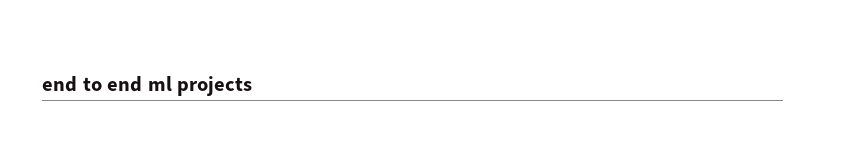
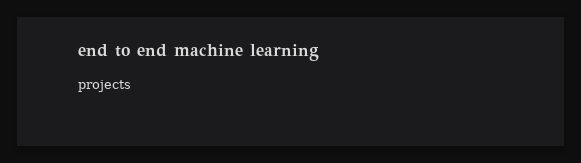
- end to end ml projects
+ end to end machine learning
+ projects

